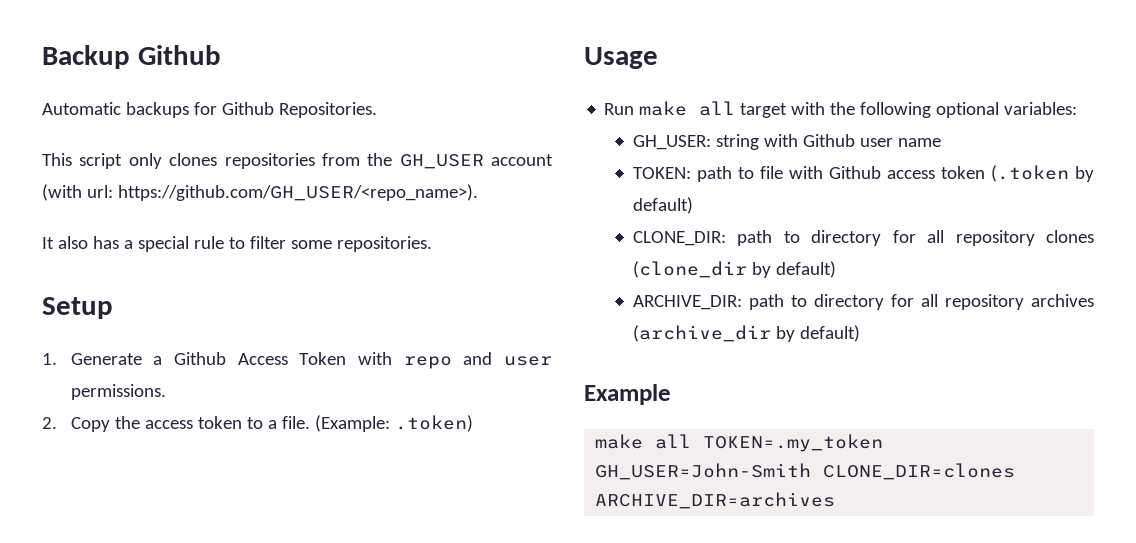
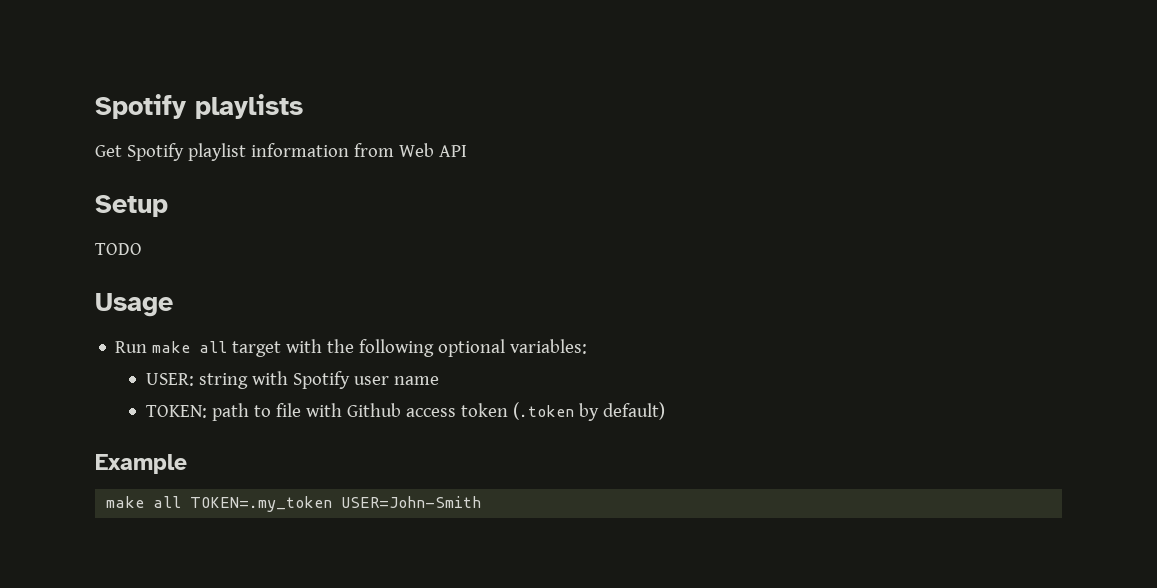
- Backup Github
- Automatic backups for Github Repositories.
- This script only clones repositories from the GH_USER account (with url: https://github.com/GH_USER/<repo_name>).
- It also has a special rule to filter some repositories.
+ Spotify playlists
+ Get Spotify playlist information from Web API
  Setup
- 1. Generate a Github Access Token with repo and user permissions.
- 2. Copy the access token to a file. (Example: .token)
+ TODO
- GH_USER: string with Github user name
+ USER: string with Spotify user name
- CLONE_DIR: path to directory for all repository clones (clone_dir by default)
- ARCHIVE_DIR: path to directory for all repository archives (archive_dir by default)
- make all TOKEN=.my_token GH_USER=John-Smith CLONE_DIR=clones ARCHIVE_DIR=archives
+ make all TOKEN=.my_token USER=John-Smith

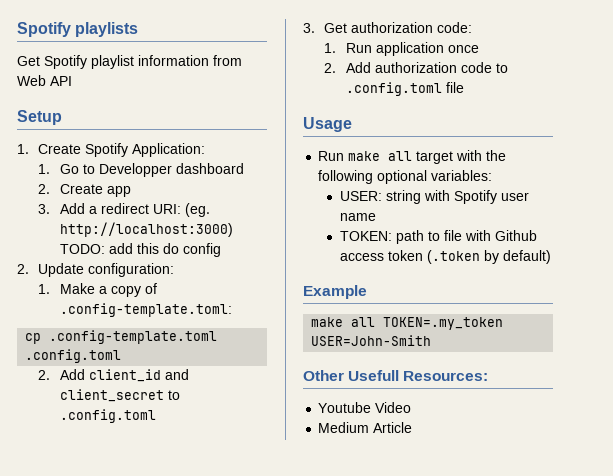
- TODO
+ 1. Create Spotify Application:
+ 1. Go to Developper dashboard
+ 2. Create app
+ 3. Add a redirect URI: (eg. http://localhost:3000) TODO: add this do config
+ 2. Update configuration:
+ 1. Make a copy of .config-template.toml:
+ cp .config-template.toml .config.toml
+ 2. Add client_id and client_secret to .config.toml
+ 3. Get authorization code:
+ 1. Run application once
+ 2. Add authorization code to .config.toml file
+ Other Usefull Resources:
+ Youtube Video
+ Medium Article

